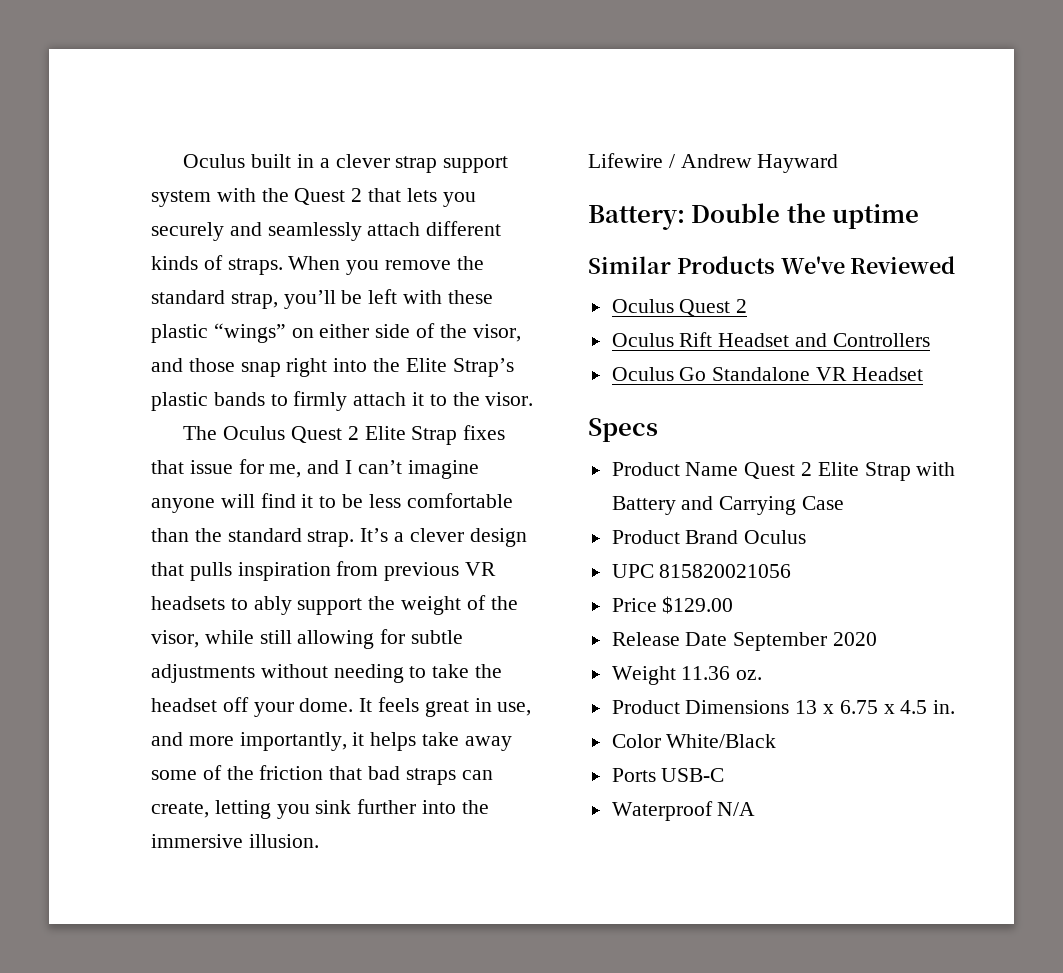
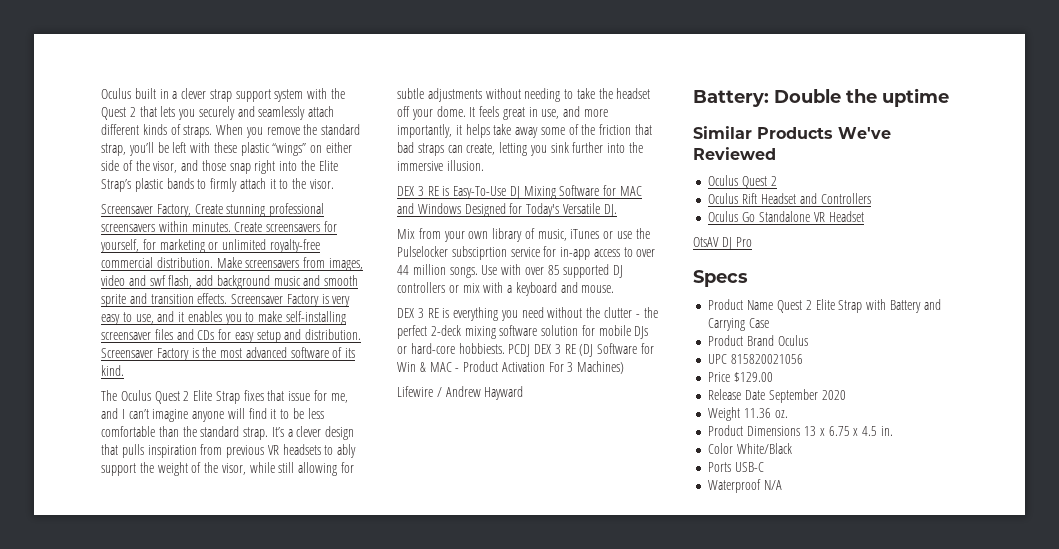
+ Screensaver Factory, Create stunning professional screensavers within minutes. Create screensavers for yourself, for marketing or unlimited royalty-free commercial distribution. Make screensavers from images, video and swf flash, add background music and smooth sprite and transition effects. Screensaver Factory is very easy to use, and it enables you to make self-installing screensaver files and CDs for easy setup and distribution. Screensaver Factory is the most advanced software of its kind.
+ DEX 3 RE is Easy-To-Use DJ Mixing Software for MAC and Windows Designed for Today's Versatile DJ.
+ Mix from your own library of music, iTunes or use the Pulselocker subsciprtion service for in-app access to over 44 million songs. Use with over 85 supported DJ controllers or mix with a keyboard and mouse.
+ DEX 3 RE is everything you need without the clutter - the perfect 2-deck mixing software solution for mobile DJs or hard-core hobbiests. PCDJ DEX 3 RE (DJ Software for Win & MAC - Product Activation For 3 Machines)
+ OtsAV DJ Pro

